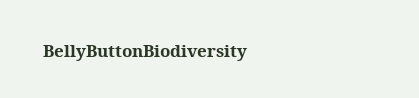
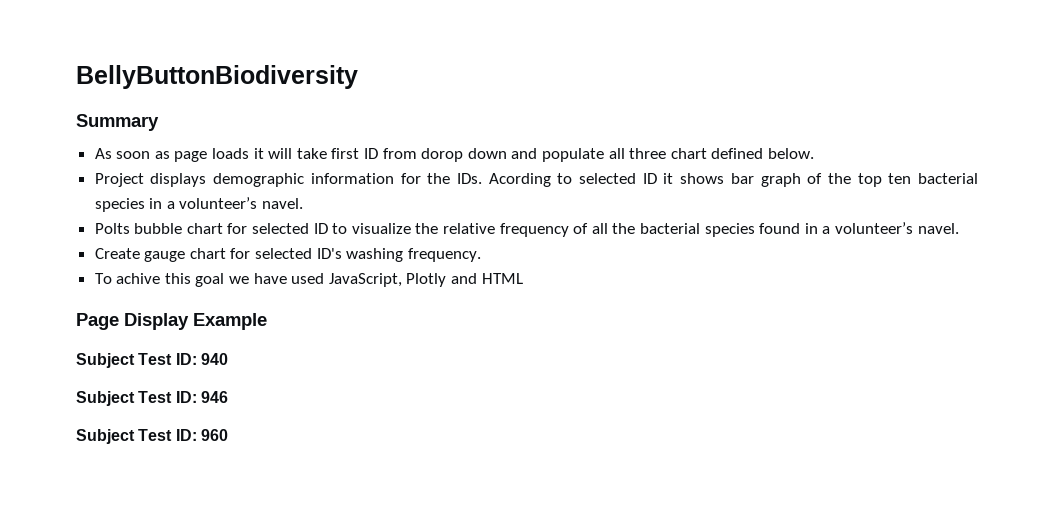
+ Summary
+ As soon as page loads it will take first ID from dorop down and populate all three chart defined below.
+ Project displays demographic information for the IDs. Acording to selected ID it shows bar graph of the top ten bacterial species in a volunteer’s navel.
+ Polts bubble chart for selected ID to visualize the relative frequency of all the bacterial species found in a volunteer’s navel.
+ Create gauge chart for selected ID's washing frequency.
+ To achive this goal we have used JavaScript, Plotly and HTML
+ Page Display Example
+ Subject Test ID: 940
+ Subject Test ID: 946
+ Subject Test ID: 960

